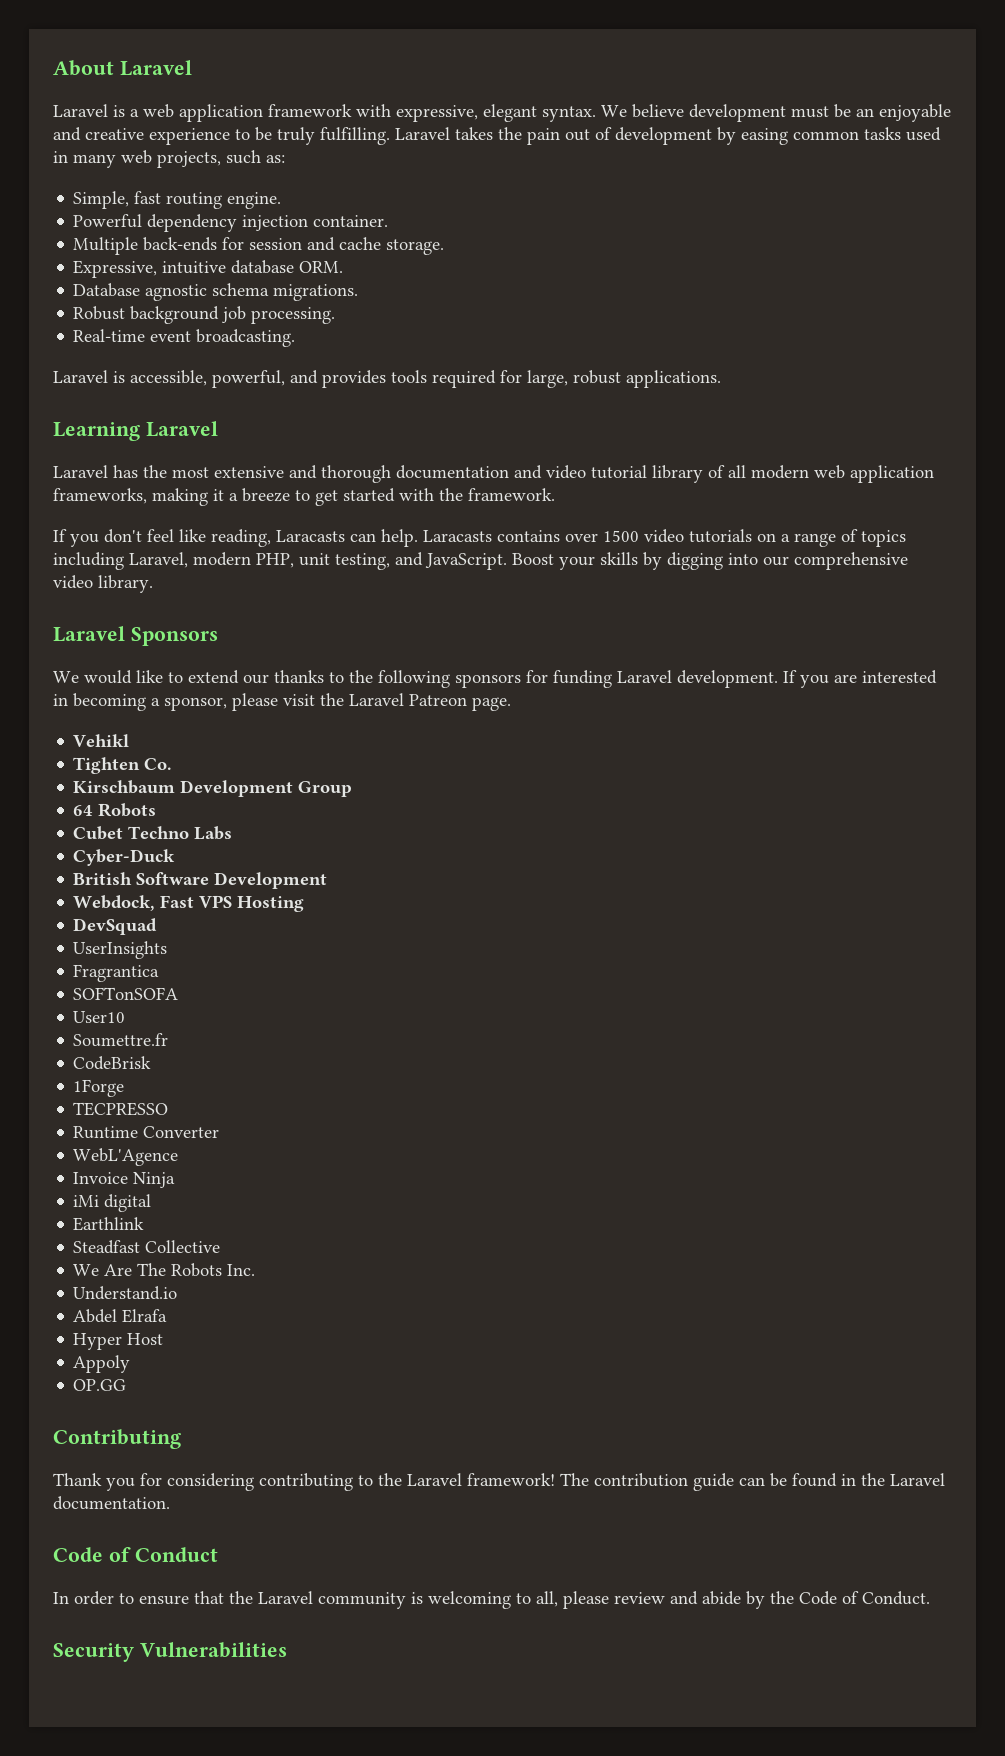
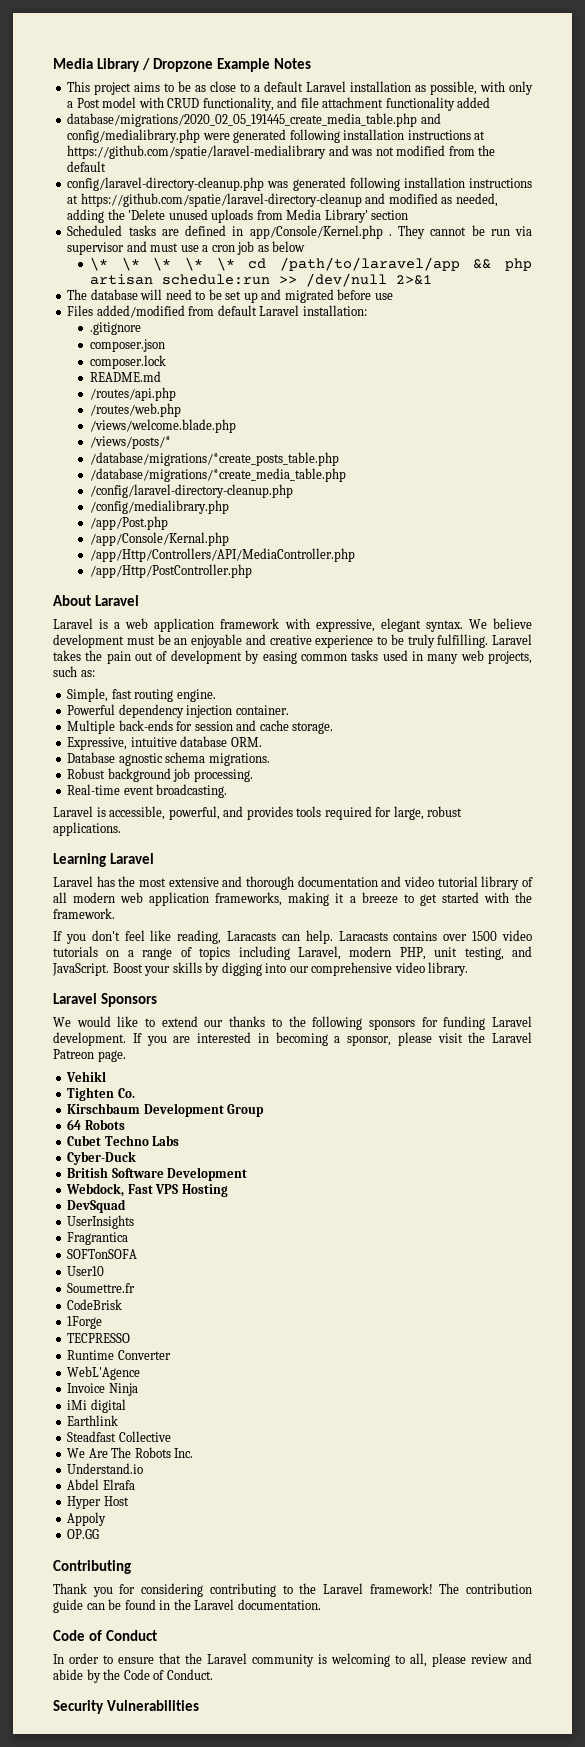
+ Media Library / Dropzone Example Notes
+ This project aims to be as close to a default Laravel installation as possible, with only a Post model with CRUD functionality, and file attachment functionality added
+ database/migrations/2020_02_05_191445_create_media_table.php and config/medialibrary.php were generated following installation instructions at https://github.com/spatie/laravel-medialibrary and was not modified from the default
+ config/laravel-directory-cleanup.php was generated following installation instructions at https://github.com/spatie/laravel-directory-cleanup and modified as needed, adding the 'Delete unused uploads from Media Library' section
+ Scheduled tasks are defined in app/Console/Kernel.php . They cannot be run via supervisor and must use a cron job as below
+ \* \* \* \* \* cd /path/to/laravel/app && php artisan schedule:run >> /dev/null 2>&1
+ The database will need to be set up and migrated before use
+ Files added/modified from default Laravel installation:
+ .gitignore
+ composer.json
+ composer.lock
+ README.md
+ /routes/api.php
+ /routes/web.php
+ /views/welcome.blade.php
+ /views/posts/*
+ /database/migrations/*create_posts_table.php
+ /database/migrations/*create_media_table.php
+ /config/laravel-directory-cleanup.php
+ /config/medialibrary.php
+ /app/Post.php
+ /app/Console/Kernal.php
+ /app/Http/Controllers/API/MediaController.php
+ /app/Http/PostController.php

